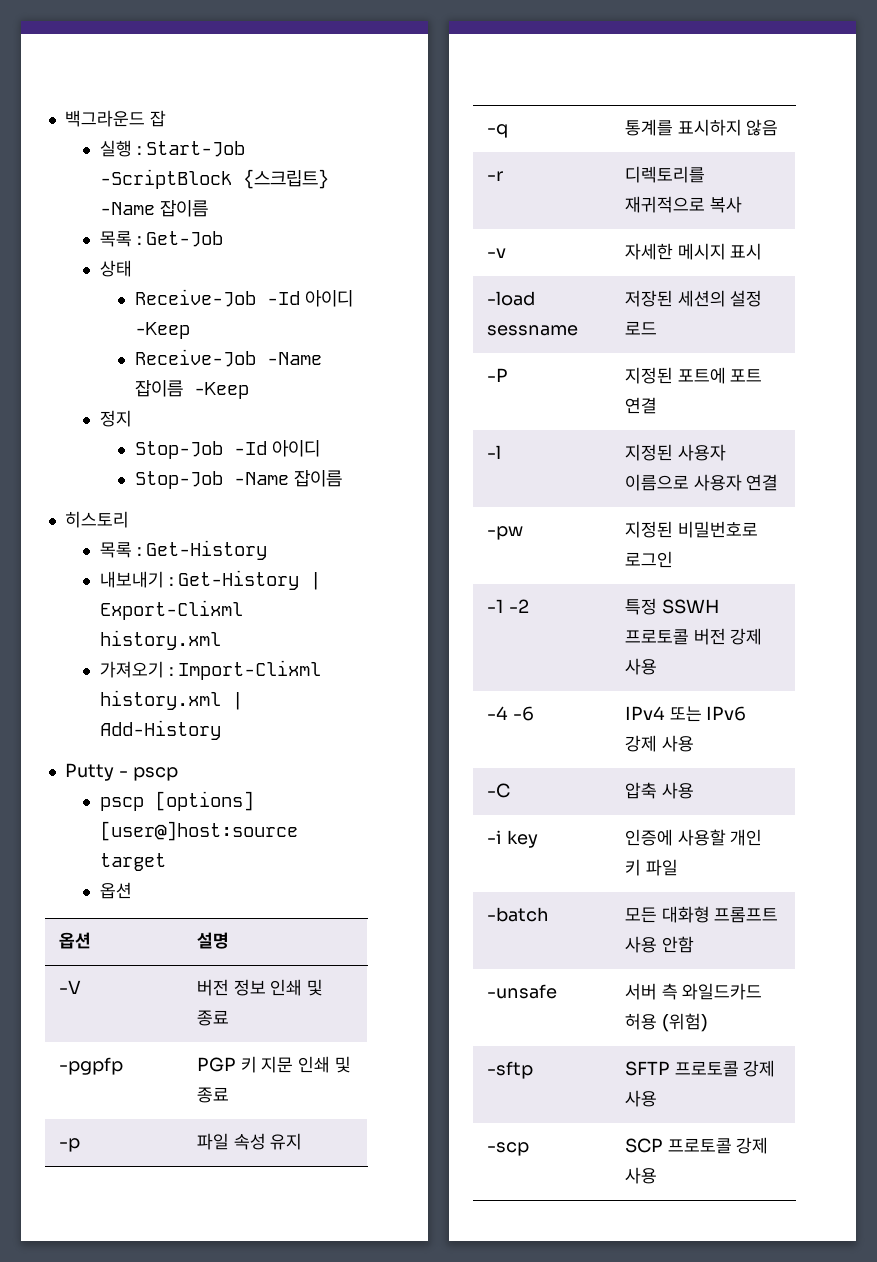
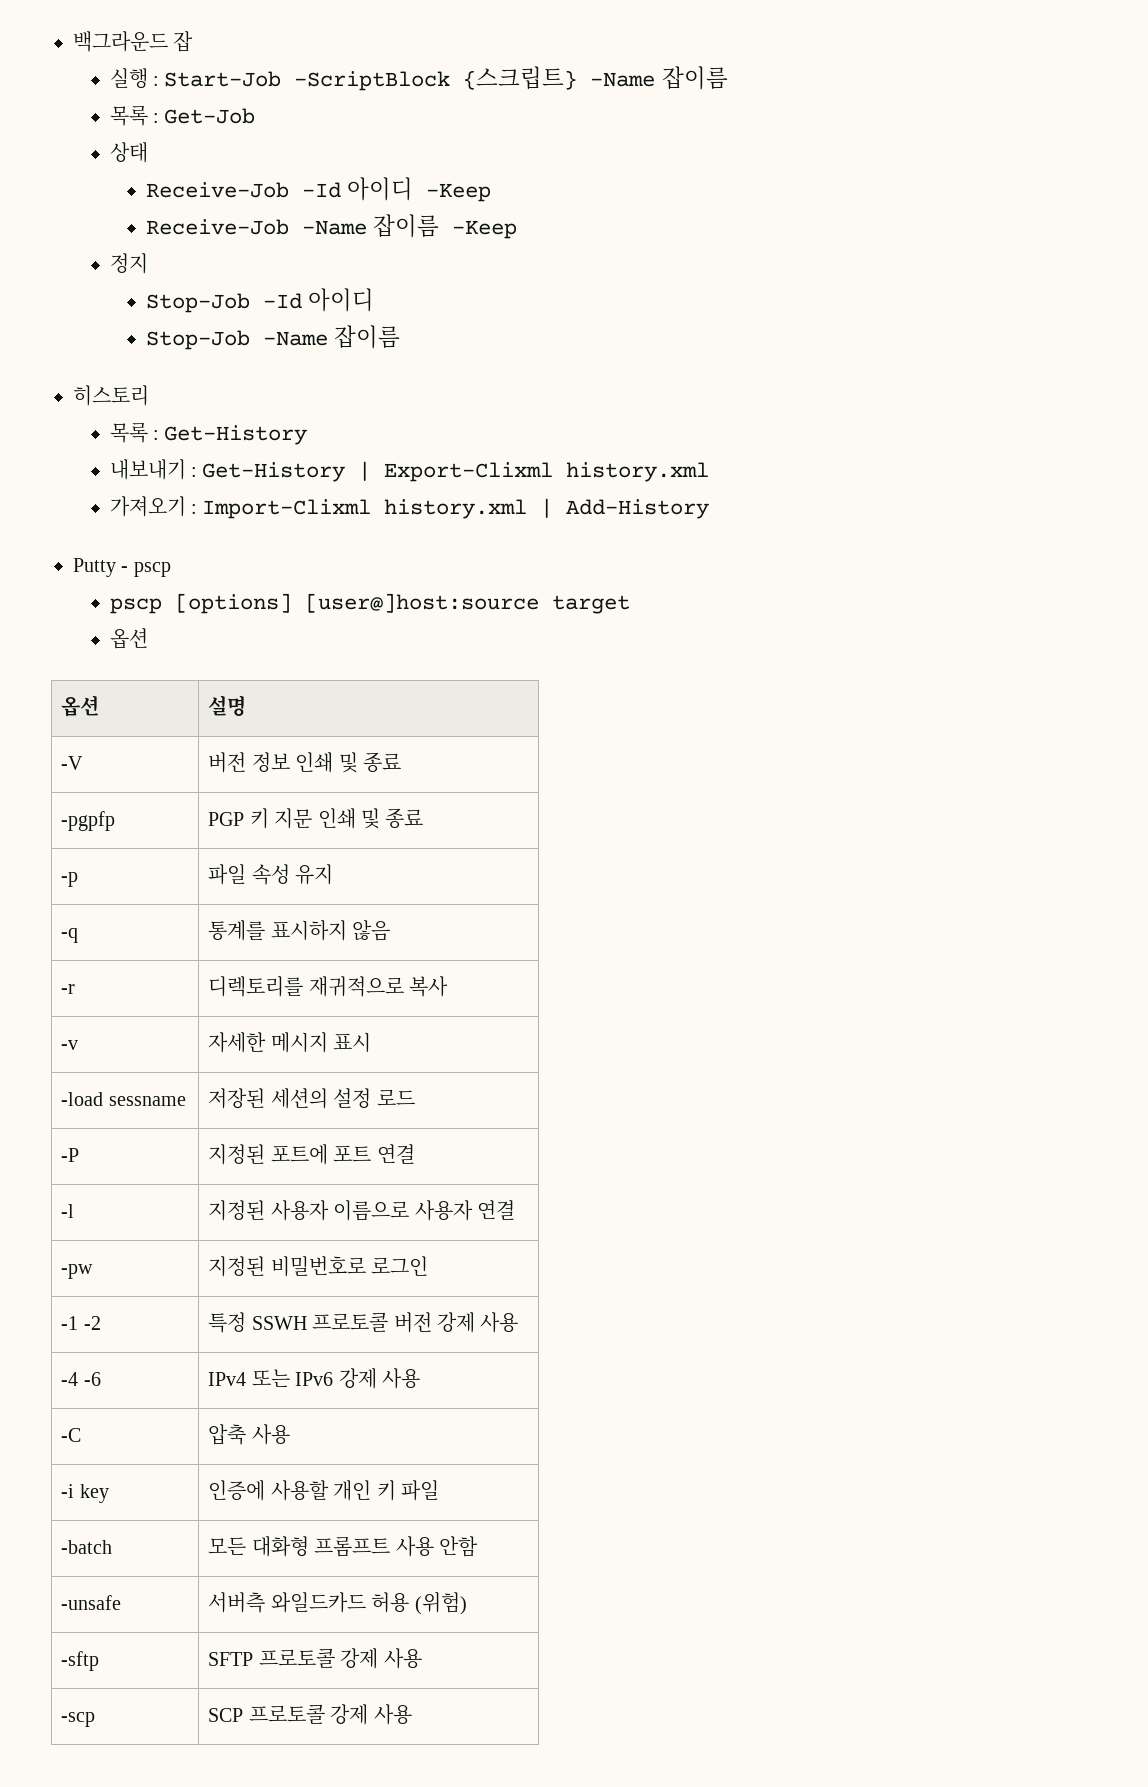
- -unsafe | 서버 측 와일드카드 허용 (위험)
+ -unsafe | 서버측 와일드카드 허용 (위험)

